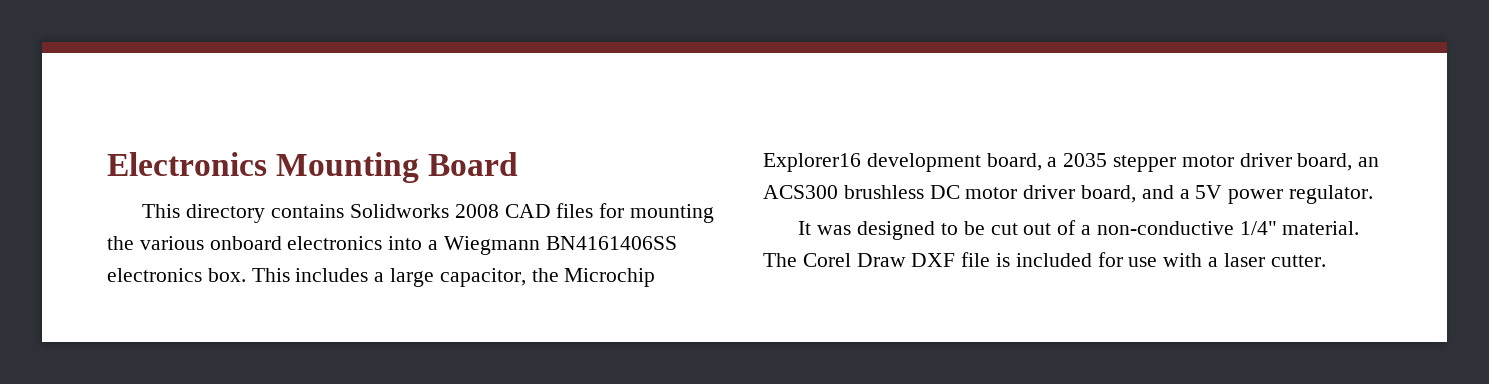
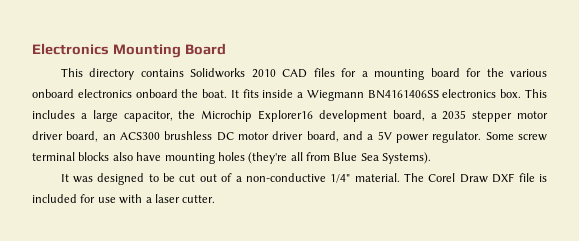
- This directory contains Solidworks 2008 CAD files for mounting the various onboard electronics into a Wiegmann BN4161406SS electronics box.
+ This directory contains Solidworks 2010 CAD files for a mounting board for the various onboard electronics onboard the boat. It fits inside a Wiegmann BN4161406SS electronics box.
+ Some screw terminal blocks also have mounting holes (they're all from Blue Sea Systems).

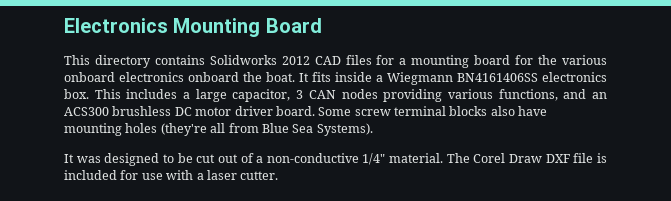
- This directory contains Solidworks 2010 CAD files for a mounting board for the various onboard electronics onboard the boat.
+ This directory contains Solidworks 2012 CAD files for a mounting board for the various onboard electronics onboard the boat.
- This includes a large capacitor, the Microchip Explorer16 development board, a 2035 stepper motor driver board, an ACS300 brushless DC motor driver board, and a 5V power regulator.
+ This includes a large capacitor, 3 CAN nodes providing various functions, and an ACS300 brushless DC motor driver board.

